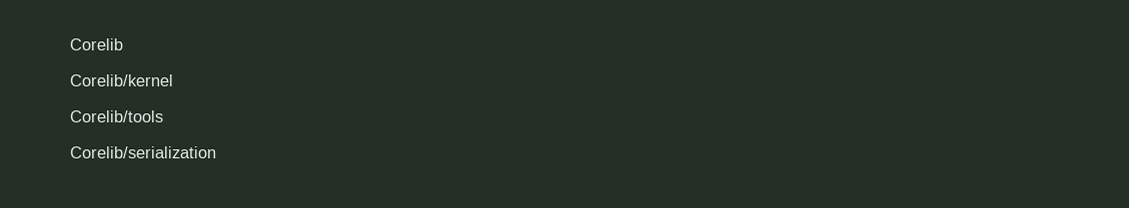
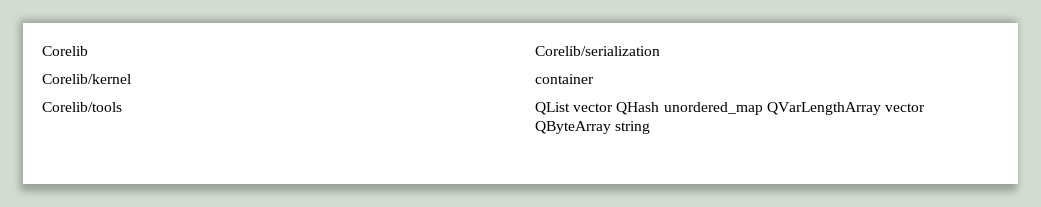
+ container
+ QList vector QHash unordered_map QVarLengthArray vector QByteArray string

